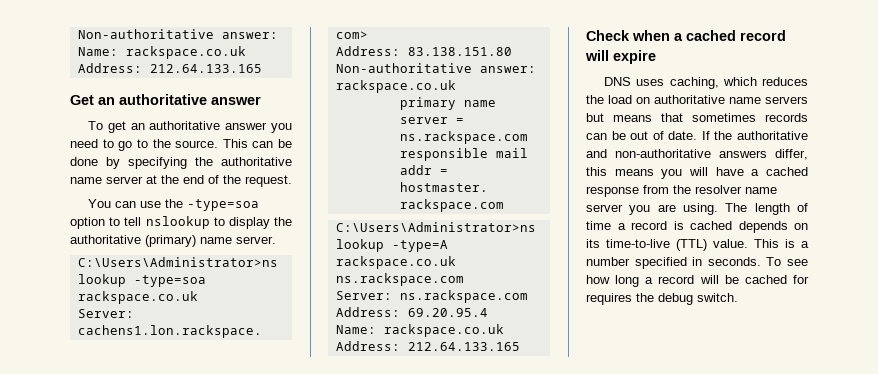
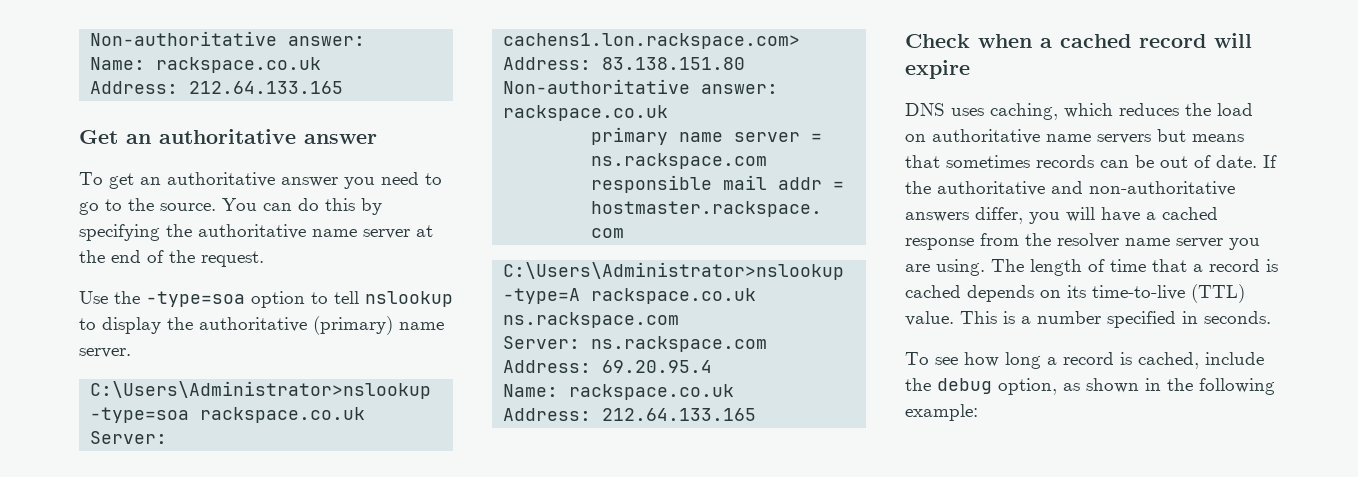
- This can be done by specifying the authoritative name server at the end of the request.
+ You can do this by specifying the authoritative name server at the end of the request.
- You can use the -type=soa option to tell nslookup to display the authoritative (primary) name server.
+ Use the -type=soa option to tell nslookup to display the authoritative (primary) name server.
- If the authoritative and non-authoritative answers differ, this means you will have a cached response from the resolver name server you are using.
+ If the authoritative and non-authoritative answers differ, you will have a cached response from the resolver name server you are using.
- The length of time a record is cached depends on its time-to-live (TTL) value.
+ The length of time that a record is cached depends on its time-to-live (TTL) value.
- This is a number specified in seconds. To see how long a record will be cached for requires the debug switch.
+ This is a number specified in seconds.
+ To see how long a record is cached, include the debug option, as shown in the following example:

